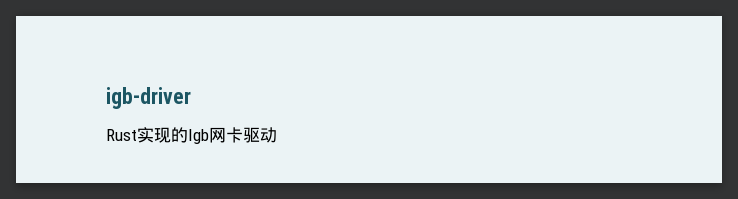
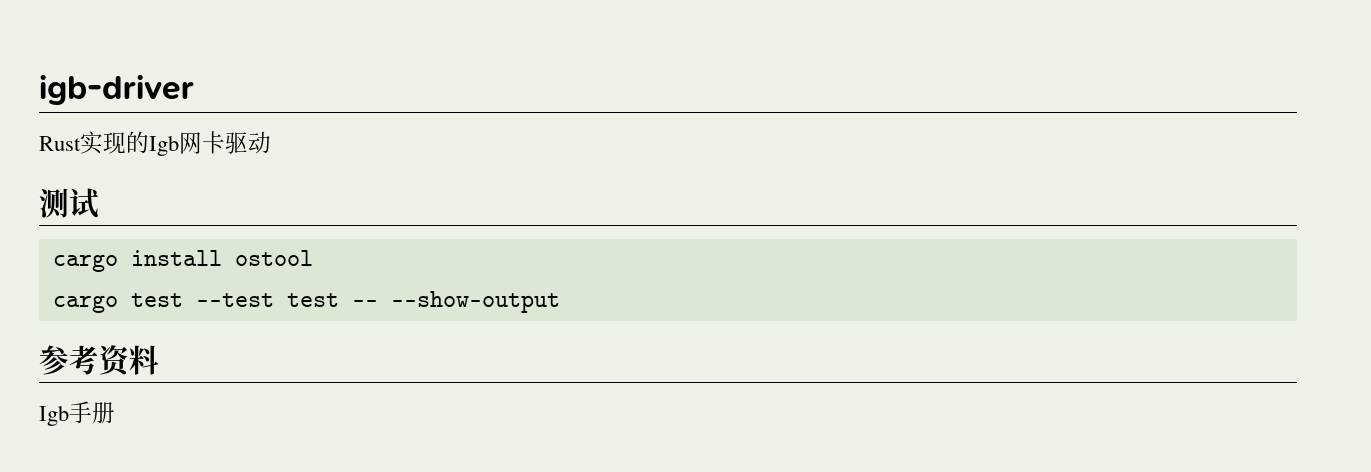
+ 测试
+ cargo install ostool
+ cargo test --test test -- --show-output
+ 参考资料
+ Igb手册

